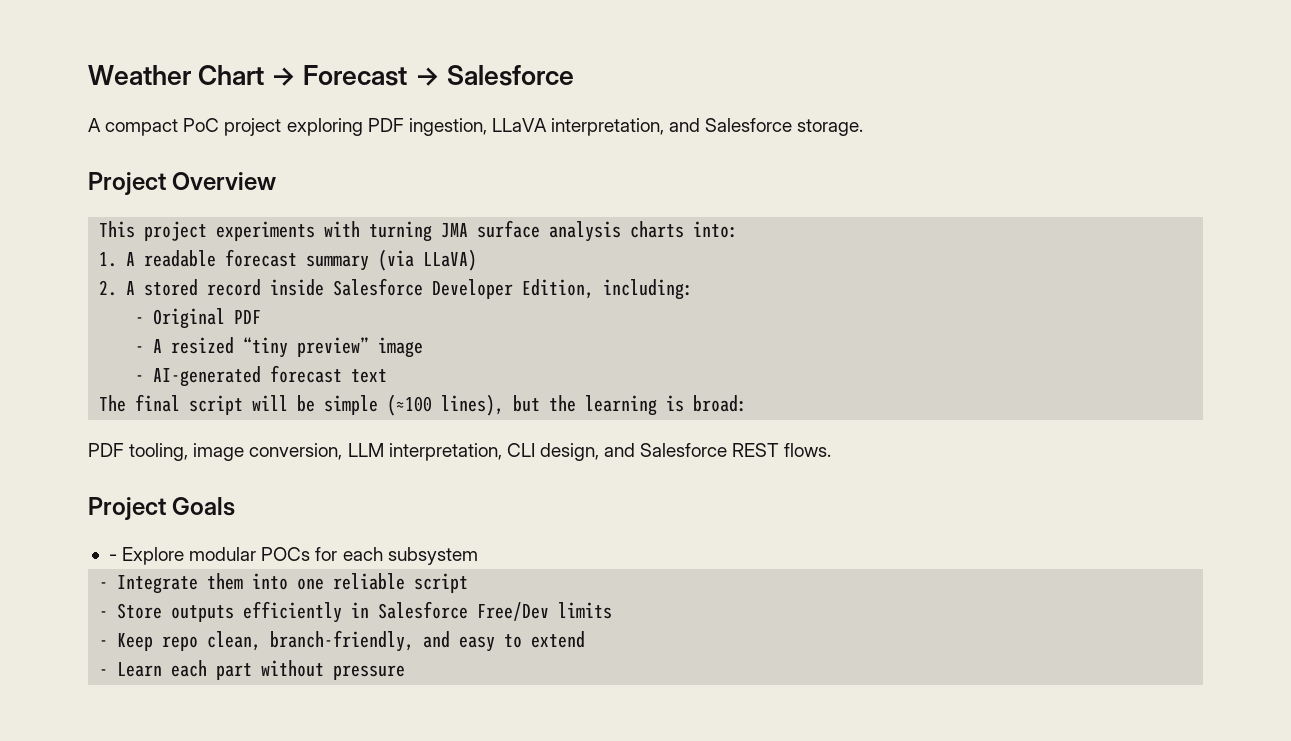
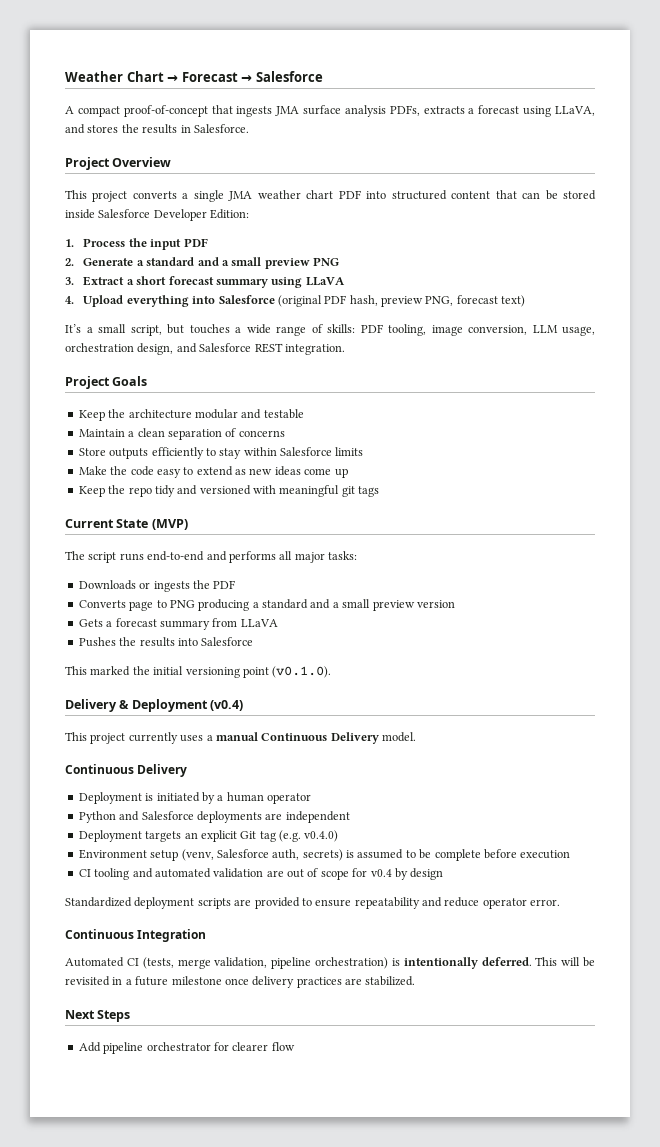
- A compact PoC project exploring PDF ingestion, LLaVA interpretation, and Salesforce storage.
+ A compact proof-of-concept that ingests JMA surface analysis PDFs, extracts a forecast using LLaVA, and stores the results in Salesforce.
  Project Overview
- This project experiments with turning JMA surface analysis charts into:
- 1. A readable forecast summary (via LLaVA)
- 2. A stored record inside Salesforce Developer Edition, including:
- - Original PDF
- - A resized “tiny preview” image
- - AI-generated forecast text
- The final script will be simple (≈100 lines), but the learning is broad:
- PDF tooling, image conversion, LLM interpretation, CLI design, and Salesforce REST flows.
+ This project converts a single JMA weather chart PDF into structured content that can be stored inside Salesforce Developer Edition:
+ 1. Process the input PDF
+ 2. Generate a standard and a small preview PNG
+ 3. Extract a short forecast summary using LLaVA
+ 4. Upload everything into Salesforce (original PDF hash, preview PNG, forecast text)
+ It’s a small script, but touches a wide range of skills: PDF tooling, image conversion, LLM usage, orchestration design, and Salesforce REST integration.
- - Explore modular POCs for each subsystem
- - Integrate them into one reliable script
- - Store outputs efficiently in Salesforce Free/Dev limits
- - Keep repo clean, branch-friendly, and easy to extend
- - Learn each part without pressure
+ Keep the architecture modular and testable
+ Maintain a clean separation of concerns
+ Store outputs efficiently to stay within Salesforce limits
+ Make the code easy to extend as new ideas come up
+ Keep the repo tidy and versioned with meaningful git tags
+ Current State (MVP)
+ The script runs end-to-end and performs all major tasks:
+ Downloads or ingests the PDF
+ Converts page to PNG producing a standard and a small preview version
+ Gets a forecast summary from LLaVA
+ Pushes the results into Salesforce
+ This marked the initial versioning point (v0.1.0).
+ Delivery & Deployment (v0.4)
+ This project currently uses a manual Continuous Delivery model.
+ Continuous Delivery
+ Deployment is initiated by a human operator
+ Python and Salesforce deployments are independent
+ Deployment targets an explicit Git tag (e.g. v0.4.0)
+ Environment setup (venv, Salesforce auth, secrets) is assumed to be complete before execution
+ CI tooling and automated validation are out of scope for v0.4 by design
+ Standardized deployment scripts are provided to ensure repeatability and reduce operator error.
+ Continuous Integration
+ Automated CI (tests, merge validation, pipeline orchestration) is intentionally deferred. This will be revisited in a future milestone once delivery practices are stabilized.
+ Next Steps
+ Add pipeline orchestrator for clearer flow

